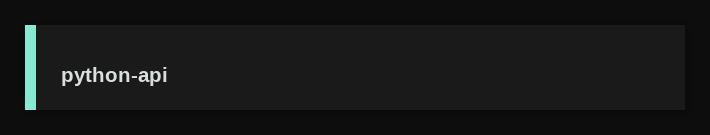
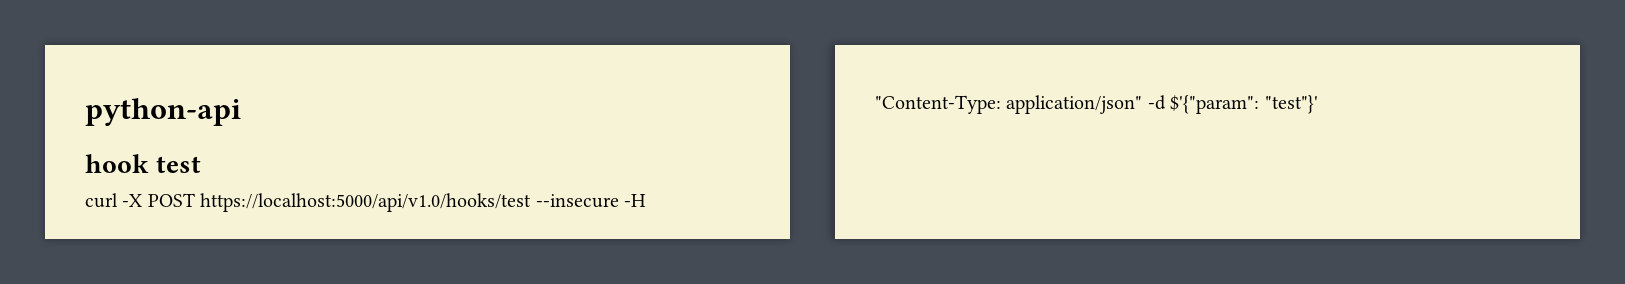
+ hook test
+ curl -X POST https://localhost:5000/api/v1.0/hooks/test --insecure -H "Content-Type: application/json" -d $'{"param": "test"}'

